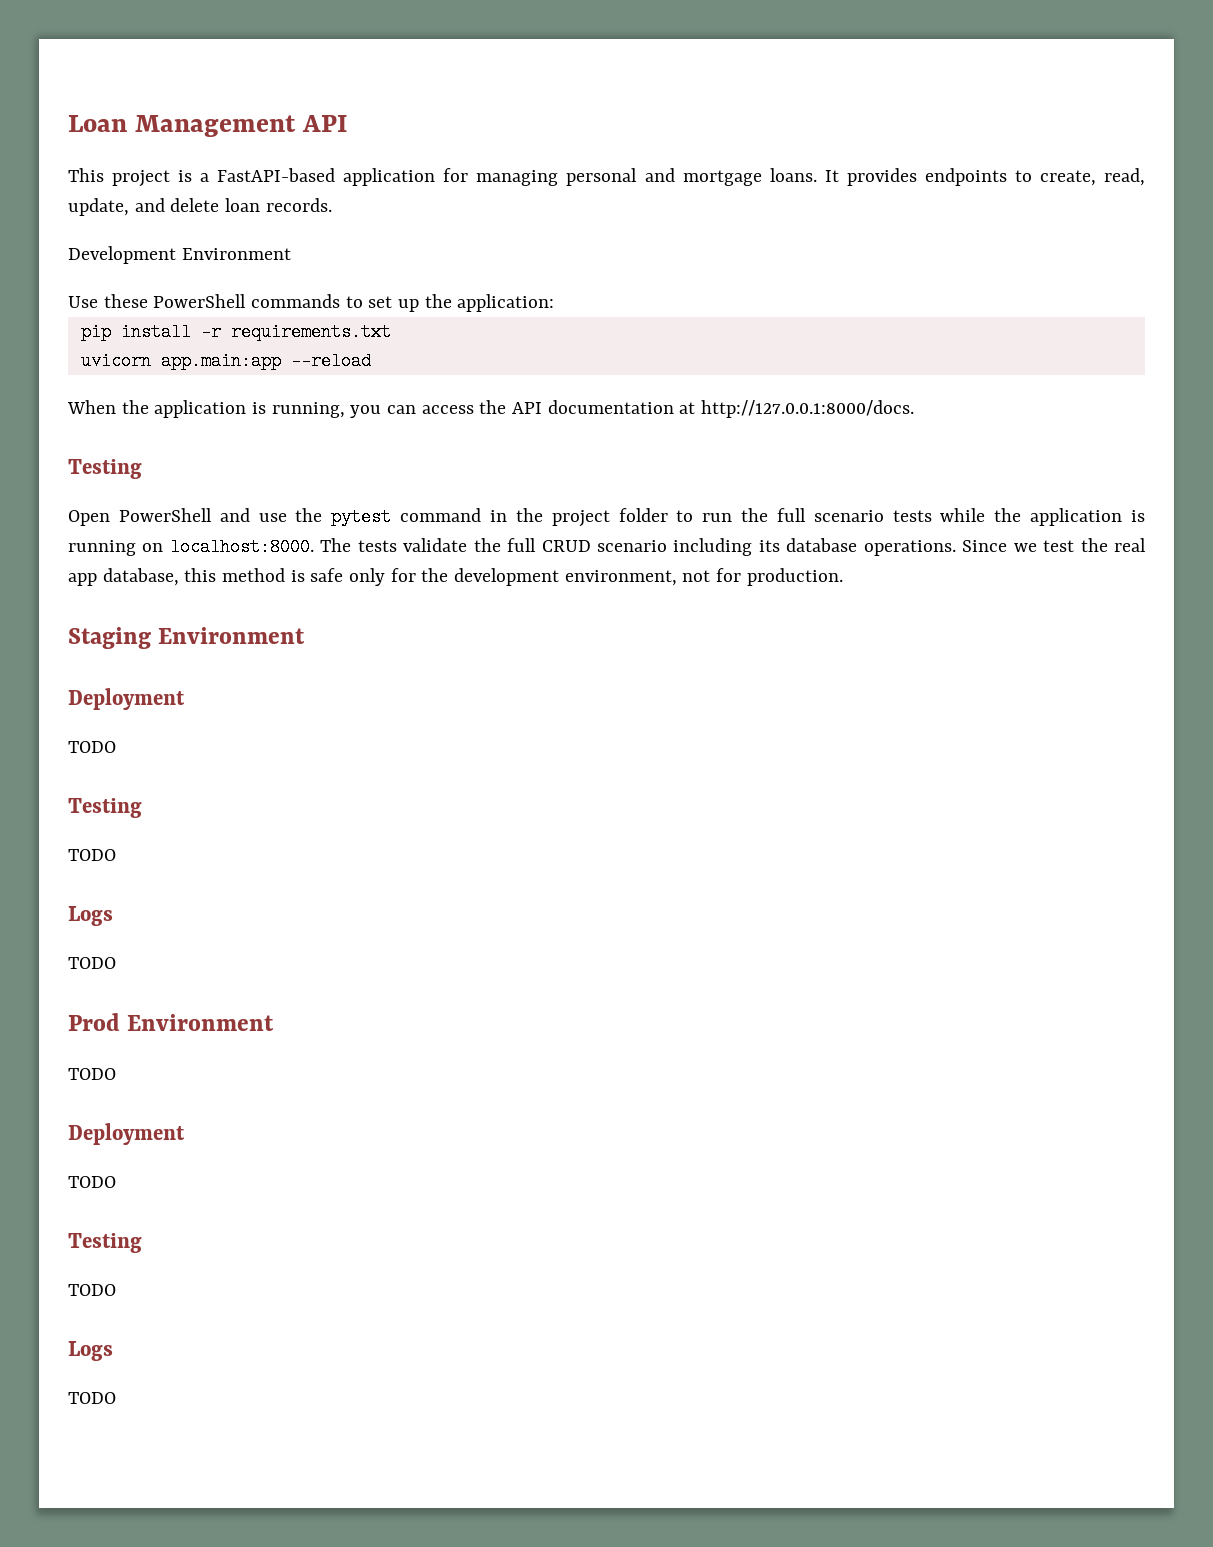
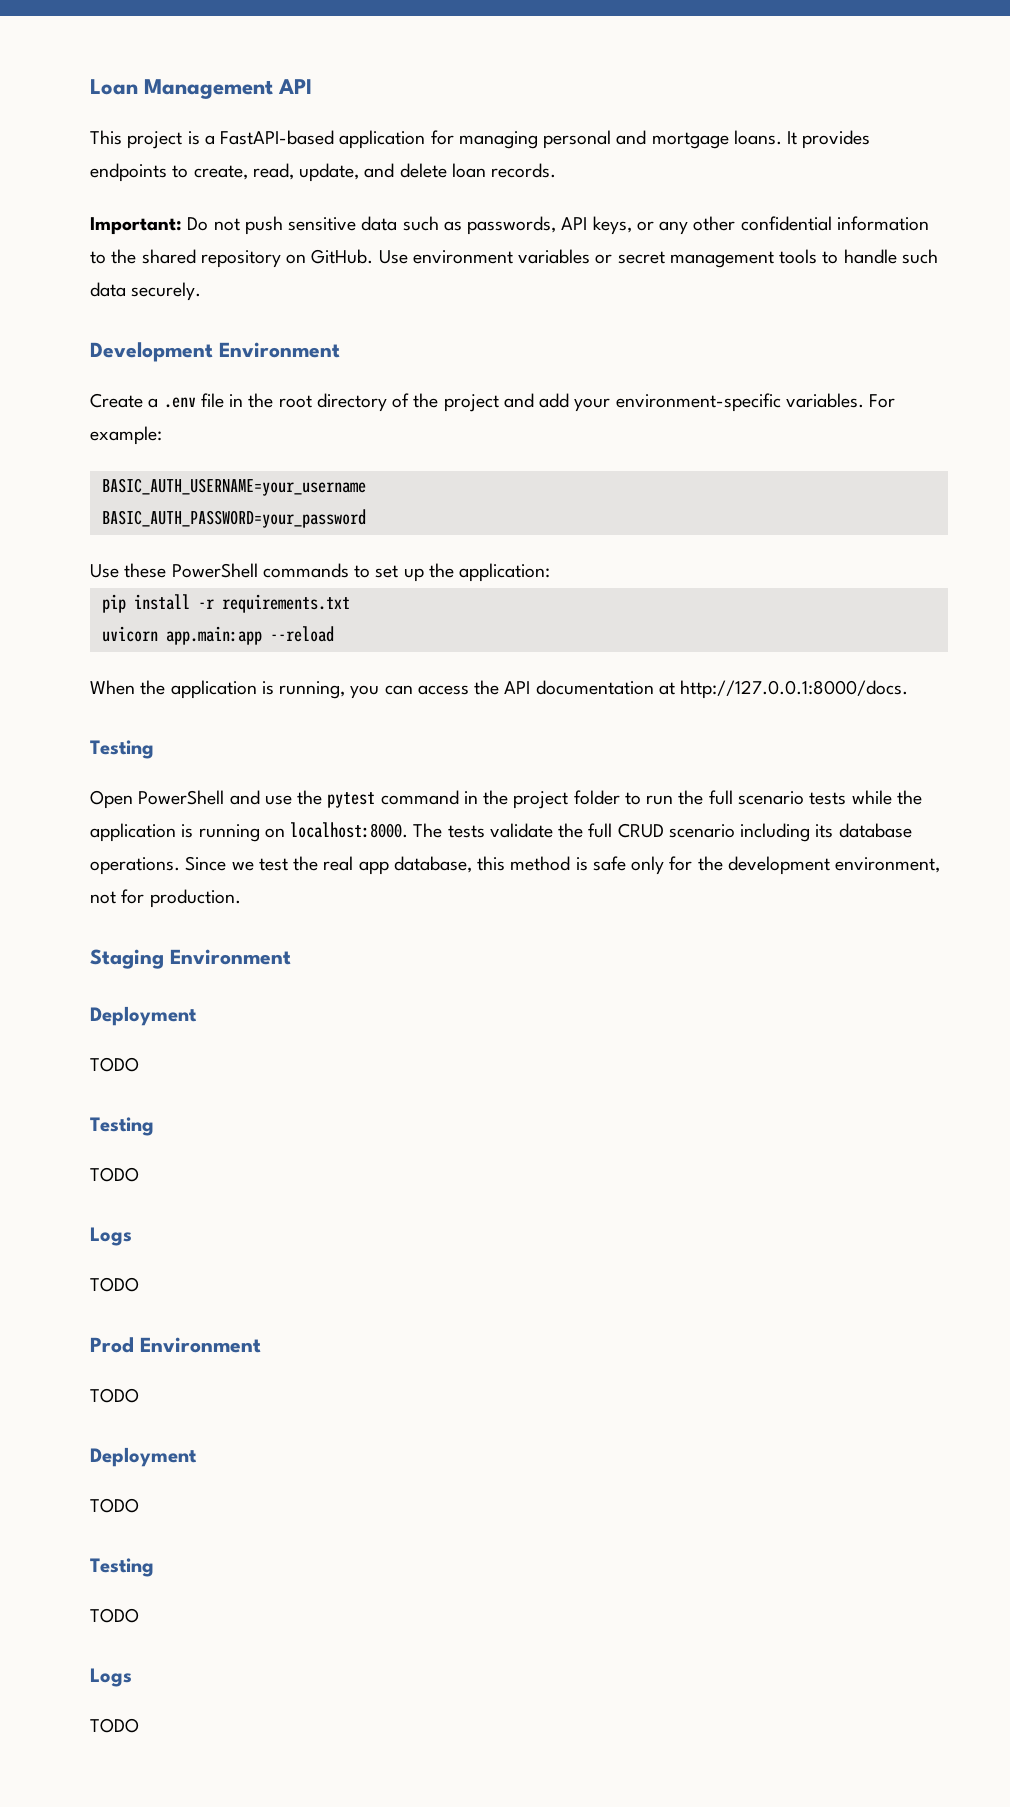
+ Important: Do not push sensitive data such as passwords, API keys, or any other confidential information to the shared repository on GitHub. Use environment variables or secret management tools to handle such data securely.
  Development Environment
+ Create a .env file in the root directory of the project and add your environment-specific variables. For example:
+ BASIC_AUTH_USERNAME=your_username
+ BASIC_AUTH_PASSWORD=your_password

